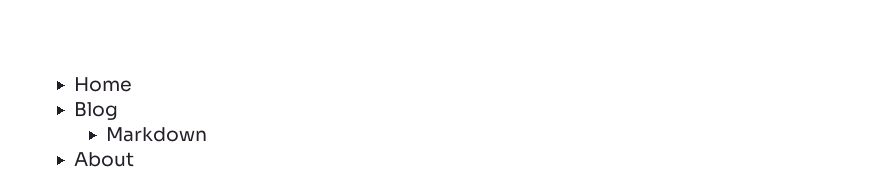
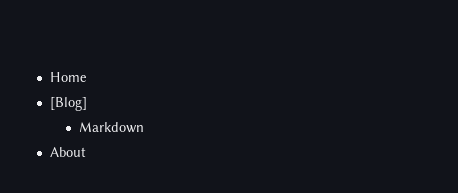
- Blog
+ [Blog]

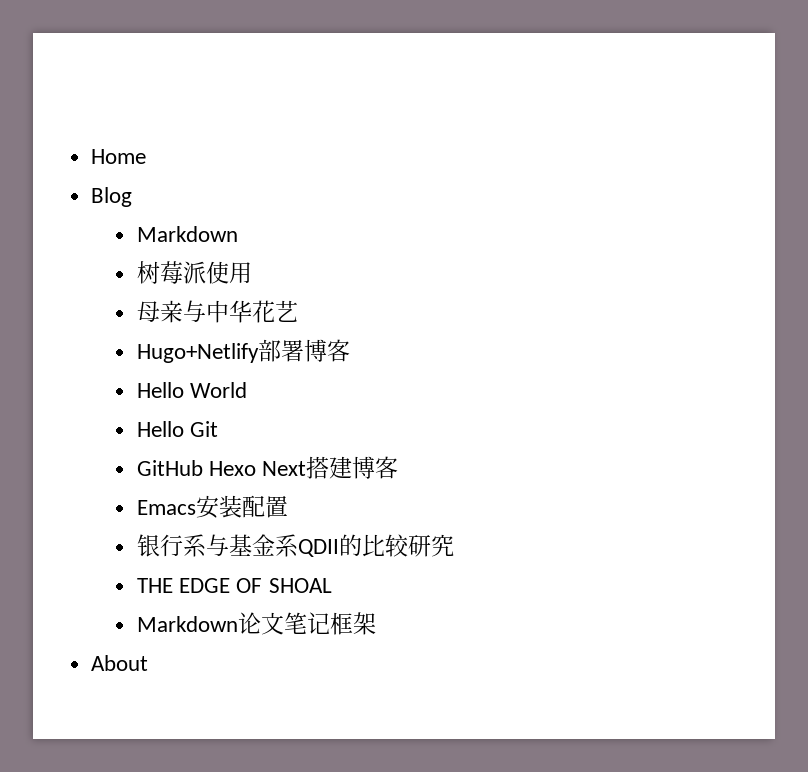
- [Blog]
+ Blog
  Markdown
+ 树莓派使用
+ 母亲与中华花艺
+ Hugo+Netlify部署博客
+ Hello World
+ Hello Git
+ GitHub Hexo Next搭建博客
+ Emacs安装配置
+ 银行系与基金系QDII的比较研究
+ THE EDGE OF SHOAL
+ Markdown论文笔记框架

